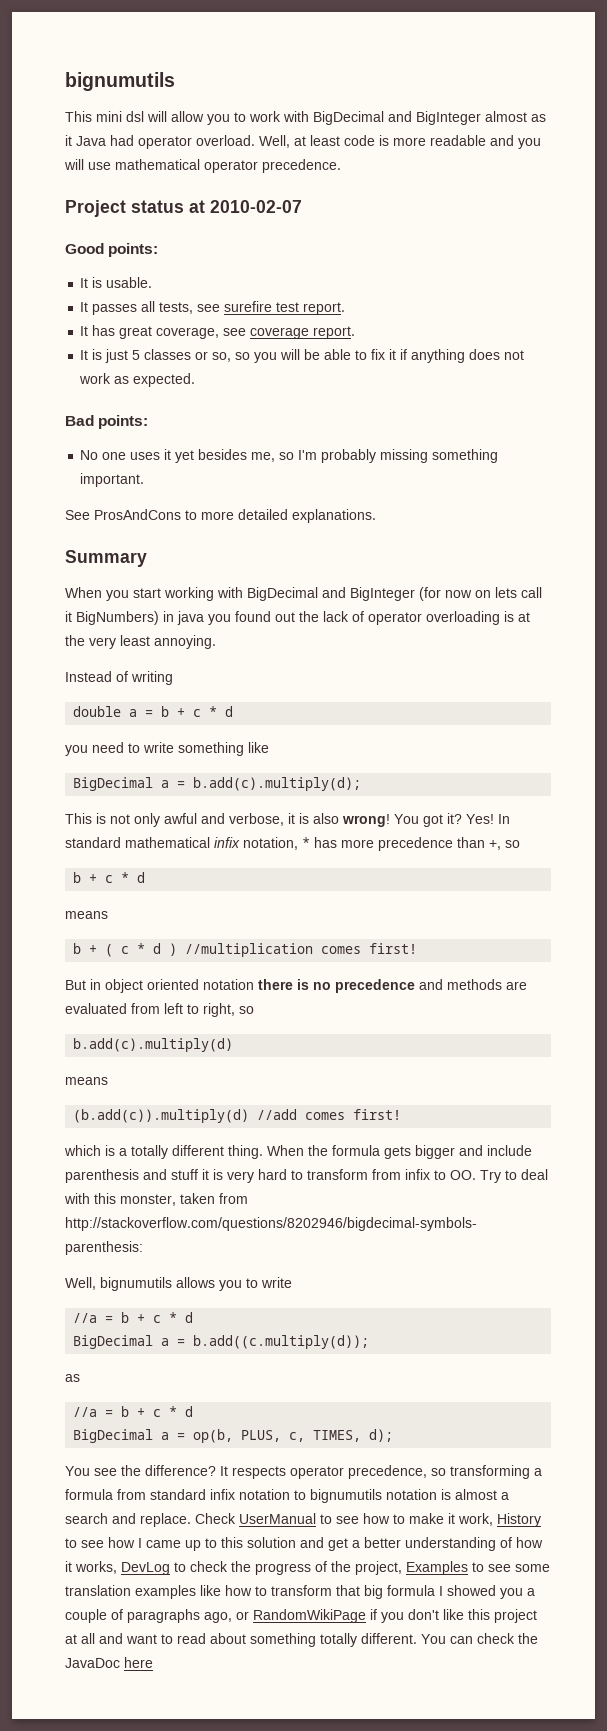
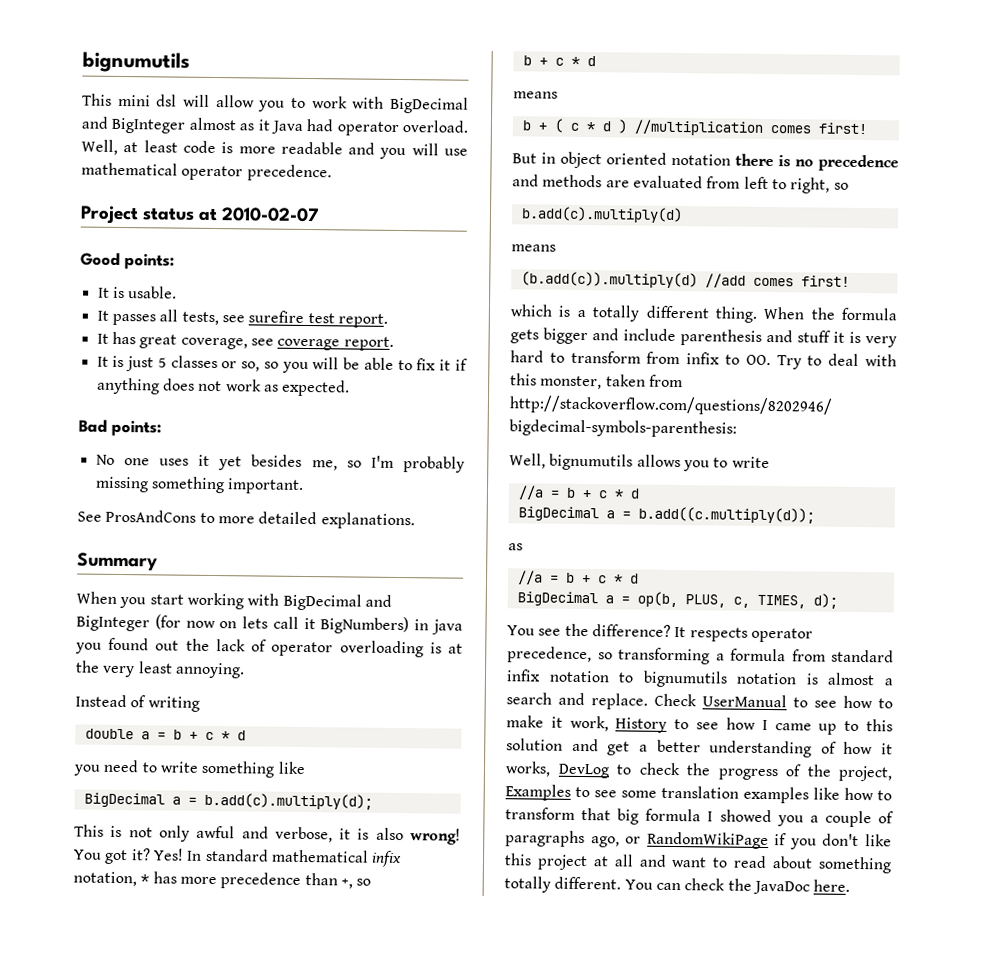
- You can check the JavaDoc here
+ You can check the JavaDoc here.

